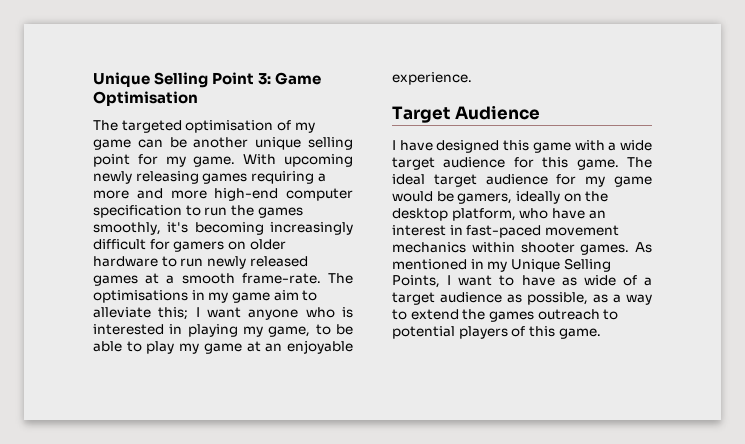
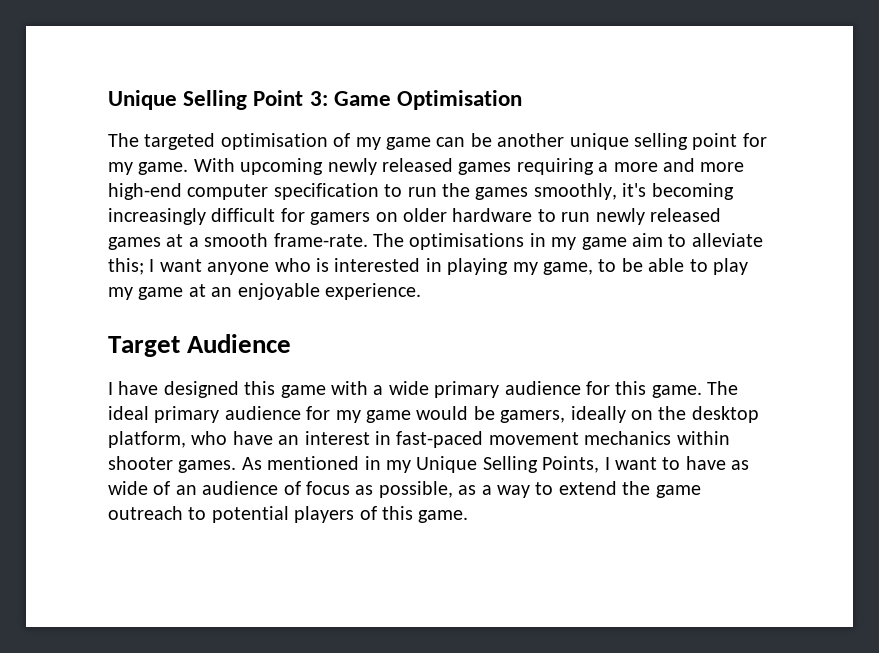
- With upcoming newly releasing games requiring a more and more high-end computer specification to run the games smoothly, it's becoming increasingly difficult for gamers on older hardware to run newly released games at a smooth frame-rate.
+ With upcoming newly released games requiring a more and more high-end computer specification to run the games smoothly, it's becoming increasingly difficult for gamers on older hardware to run newly released games at a smooth frame-rate.
- I have designed this game with a wide target audience for this game.
+ I have designed this game with a wide primary audience for this game.
- The ideal target audience for my game would be gamers, ideally on the desktop platform, who have an interest in fast-paced movement mechanics within shooter games.
+ The ideal primary audience for my game would be gamers, ideally on the desktop platform, who have an interest in fast-paced movement mechanics within shooter games.
- As mentioned in my Unique Selling Points, I want to have as wide of a target audience as possible, as a way to extend the games outreach to potential players of this game.
+ As mentioned in my Unique Selling Points, I want to have as wide of an audience of focus as possible, as a way to extend the game outreach to potential players of this game.

